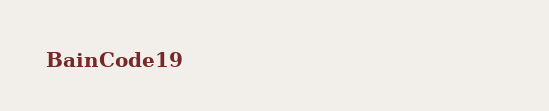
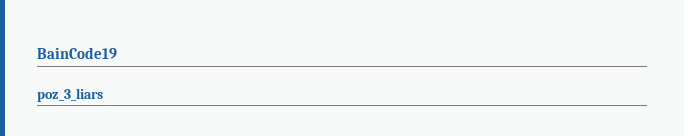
+ poz_3_liars

